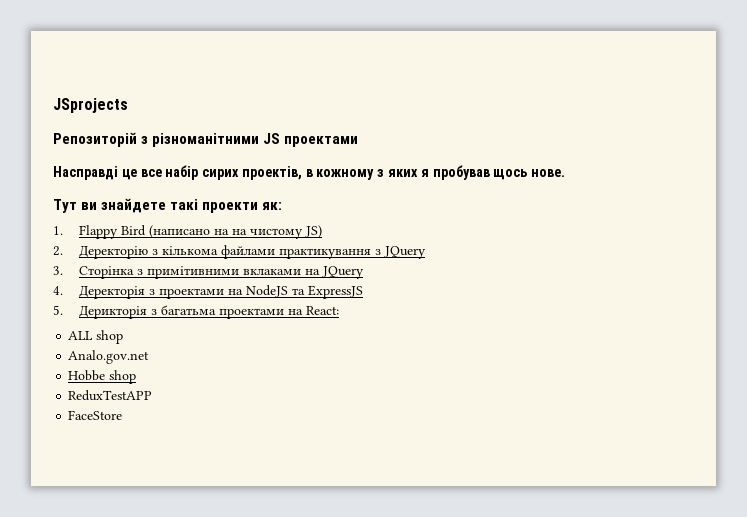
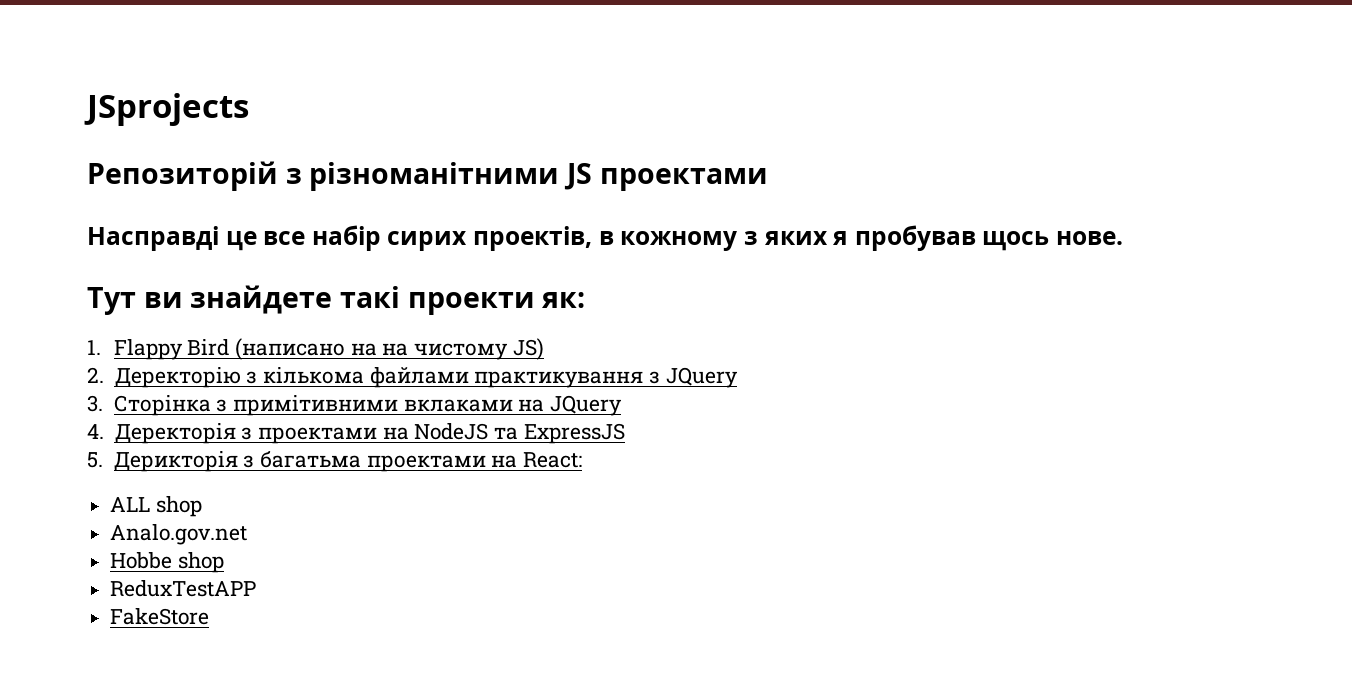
- FaceStore
+ FakeStore

